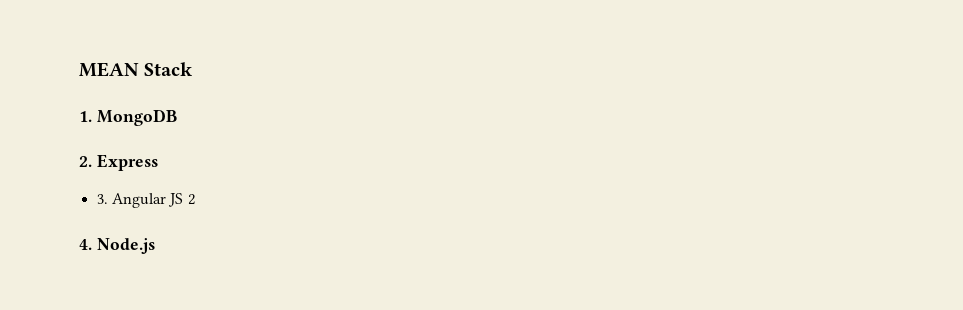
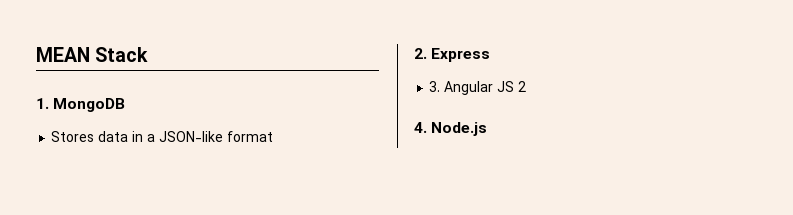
+ Stores data in a JSON-like format

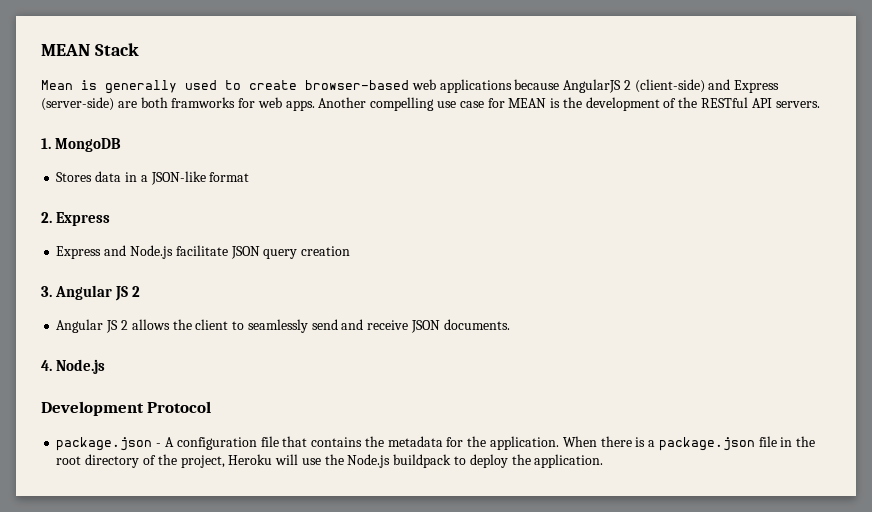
+ Mean is generally used to create browser-based web applications because AngularJS 2 (client-side) and Express (server-side) are both framworks for web apps. Another compelling use case for MEAN is the development of the RESTful API servers.
+ Express and Node.js facilitate JSON query creation
  3. Angular JS 2
+ Angular JS 2 allows the client to seamlessly send and receive JSON documents.
  4. Node.js
+ Development Protocol
+ package.json - A configuration file that contains the metadata for the application. When there is a package.json file in the root directory of the project, Heroku will use the Node.js buildpack to deploy the application.

